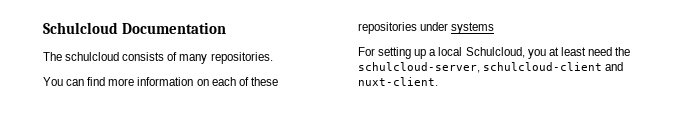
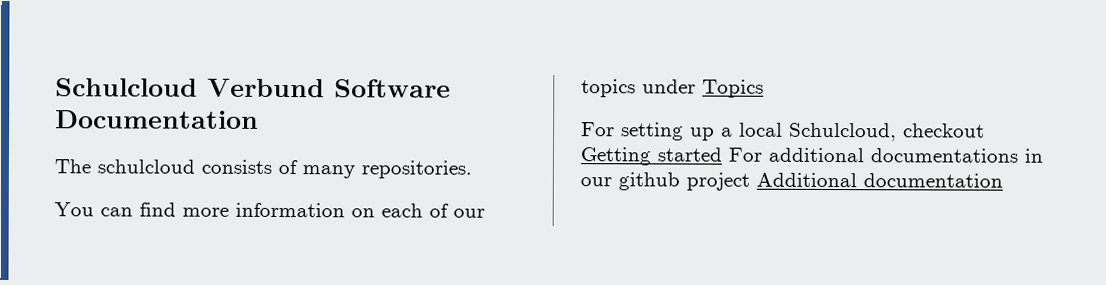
- Schulcloud Documentation
+ Schulcloud Verbund Software Documentation
- You can find more information on each of these repositories under systems
+ You can find more information on each of our topics under Topics
- For setting up a local Schulcloud, you at least need the schulcloud-server, schulcloud-client and nuxt-client.
+ For setting up a local Schulcloud, checkout Getting started For additional documentations in our github project Additional documentation

